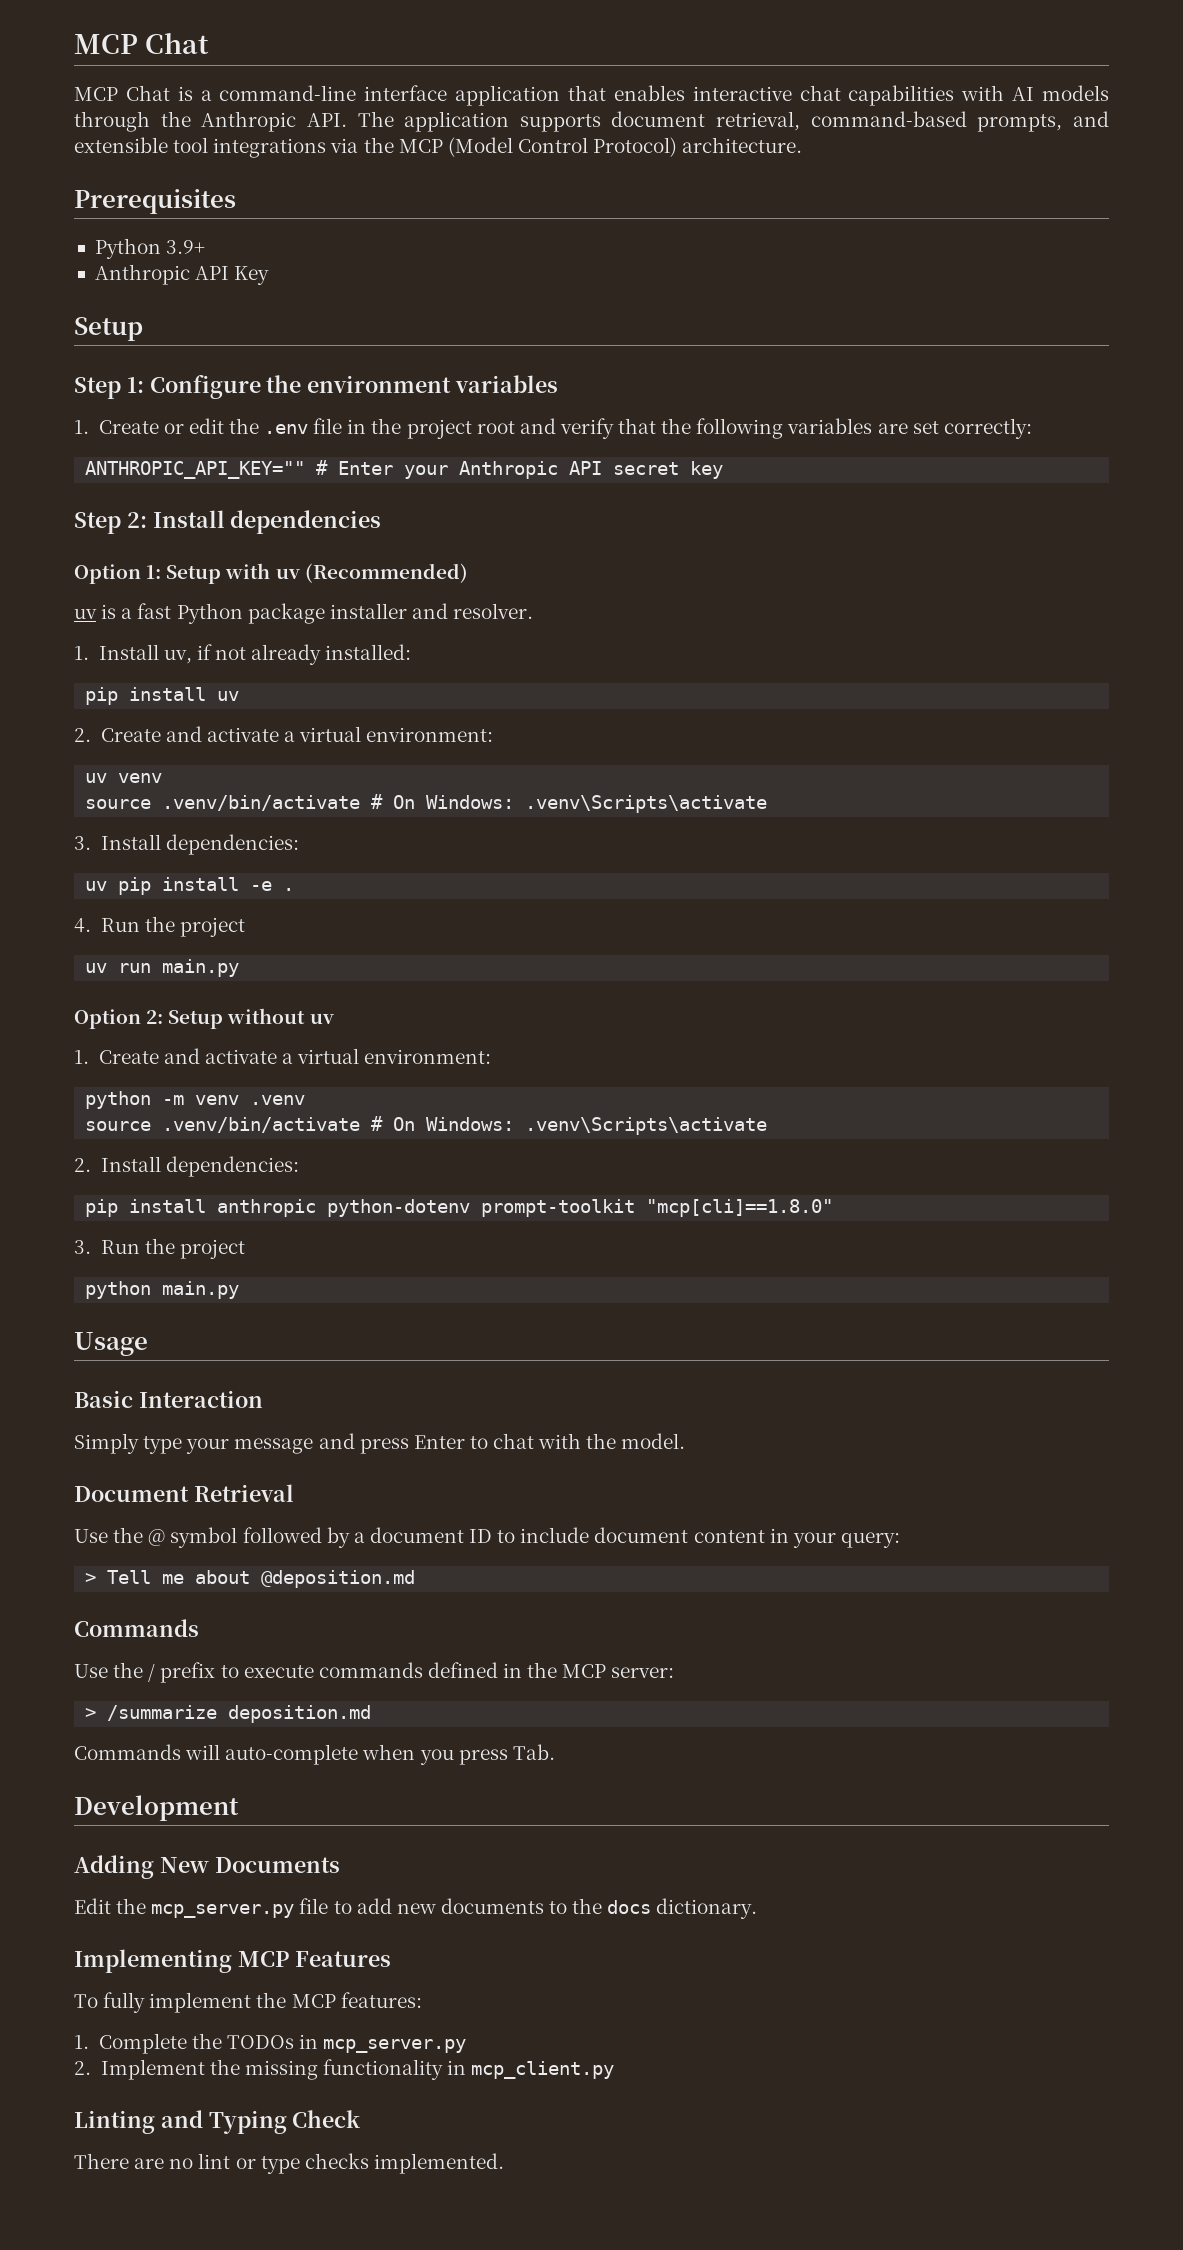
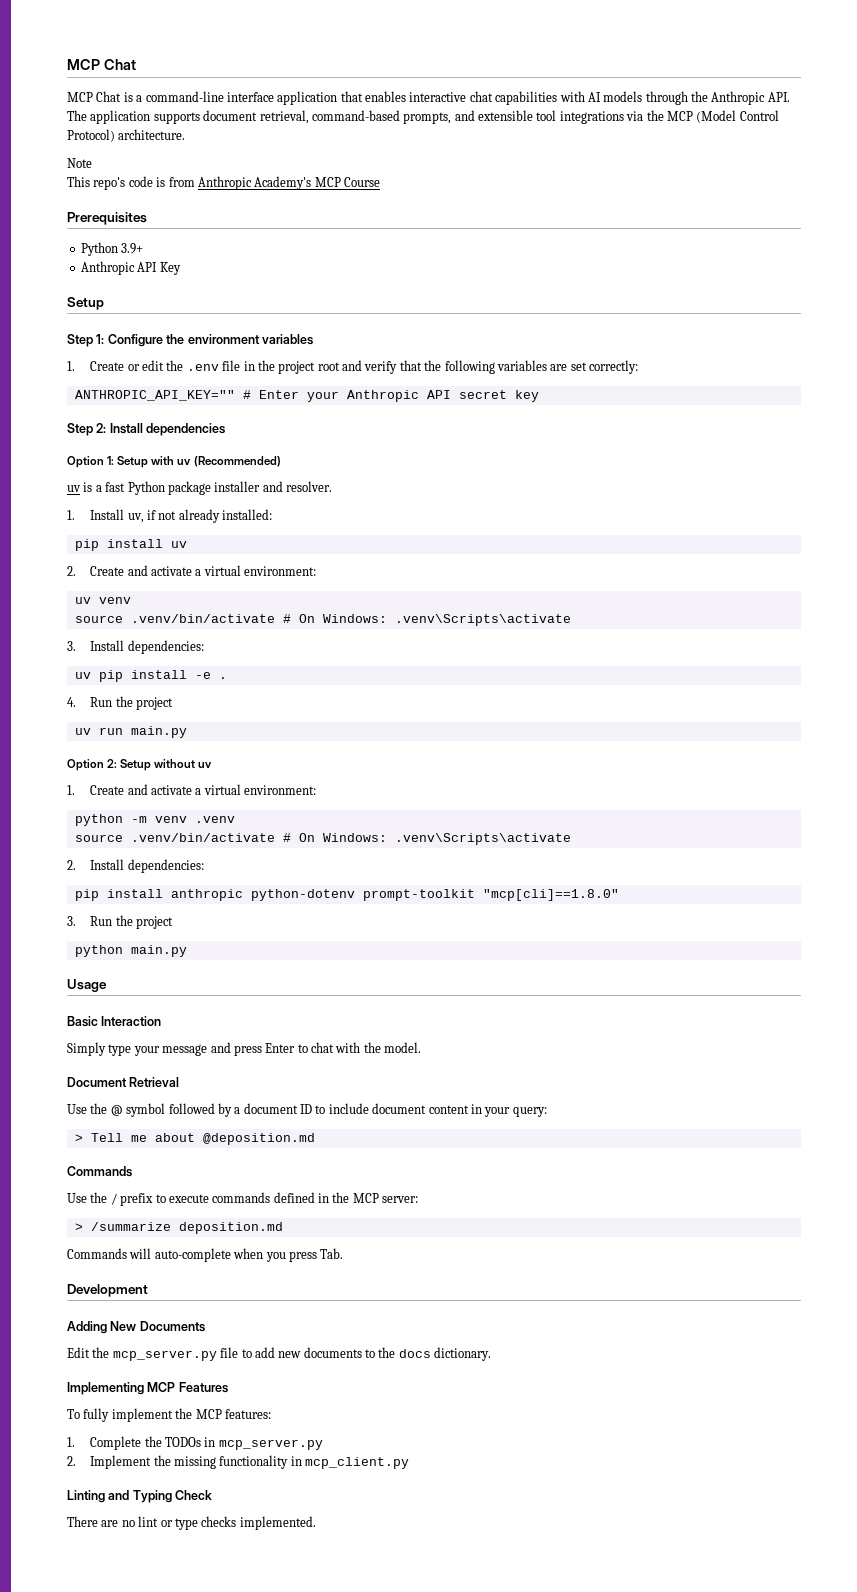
+ Note
+ This repo's code is from Anthropic Academy's MCP Course

